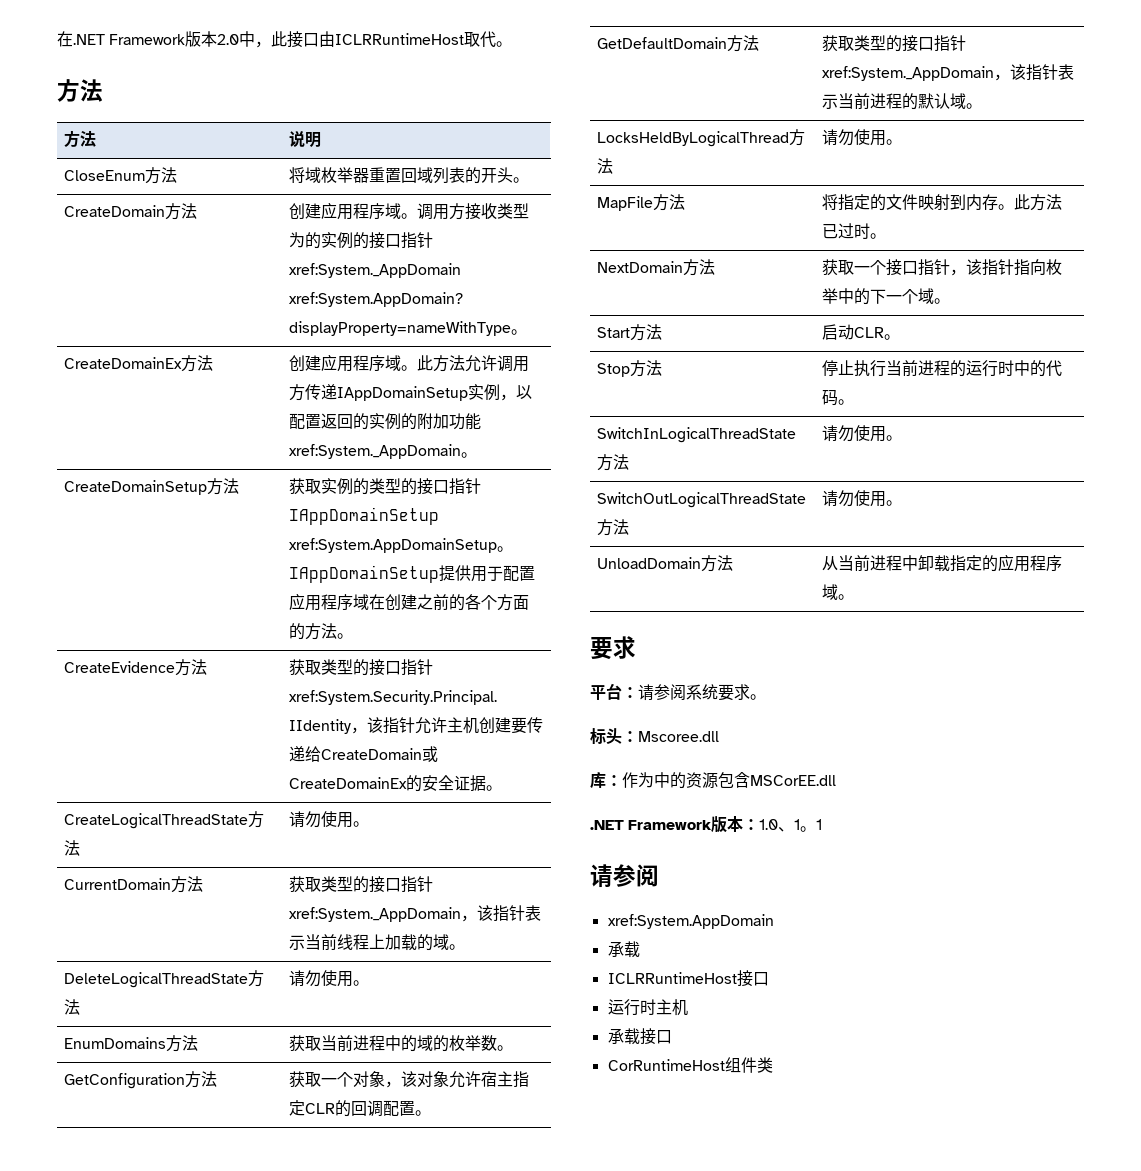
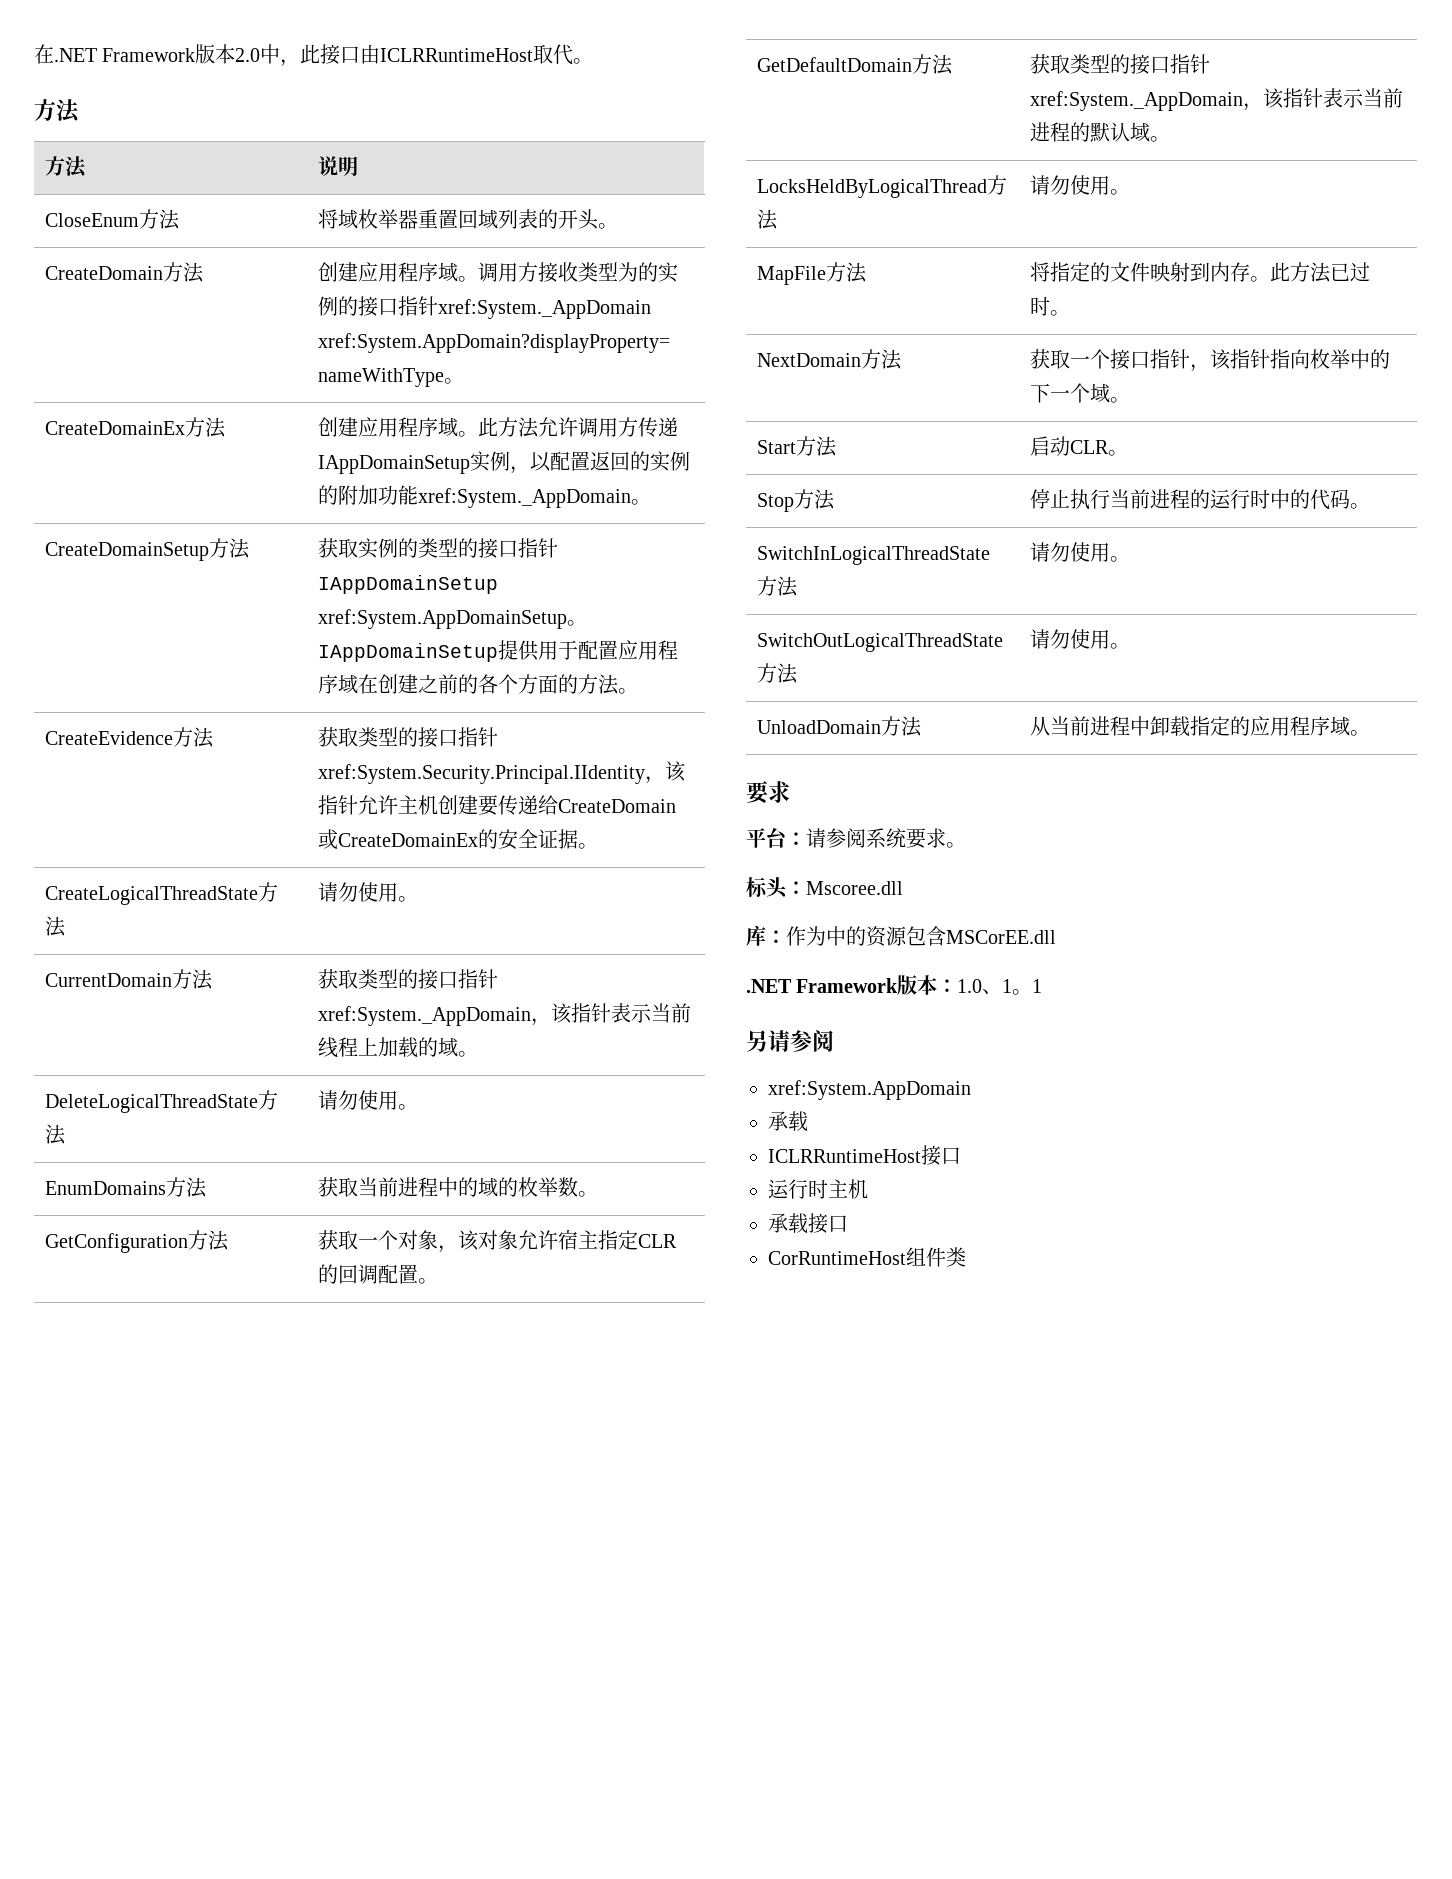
  .NET Framework版本：1.0、1。1
- 请参阅
+ 另请参阅

